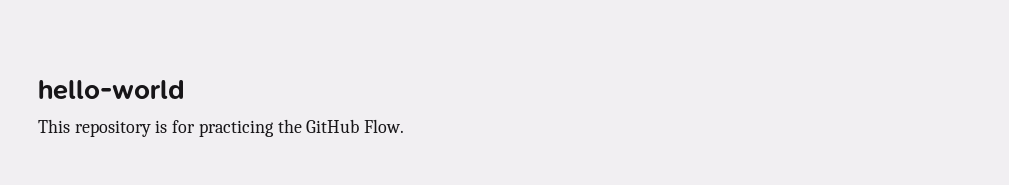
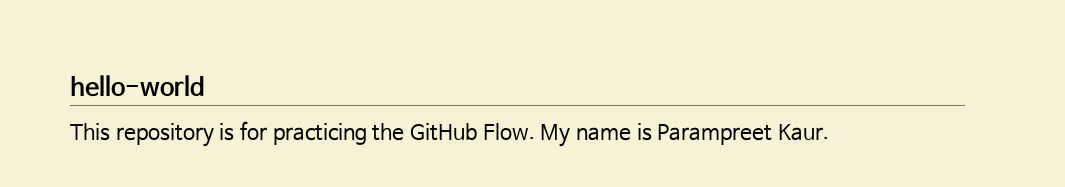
+ My name is Parampreet Kaur.

